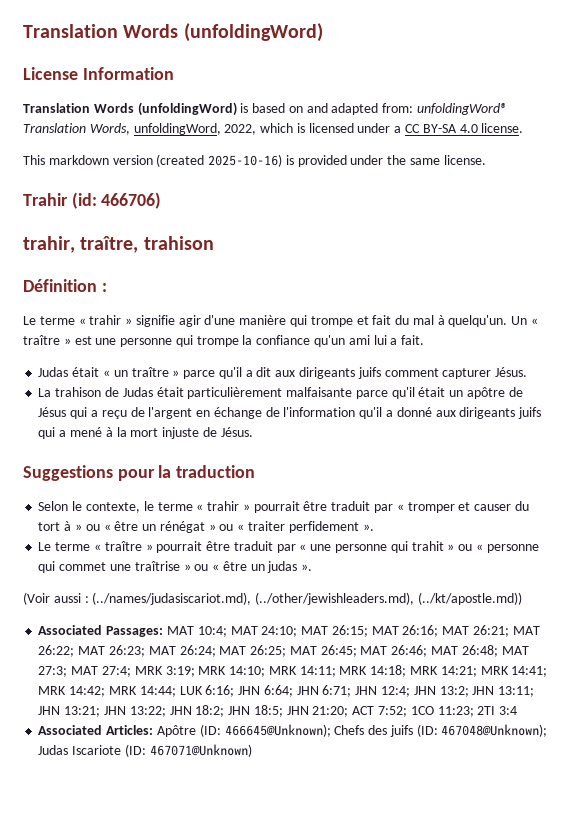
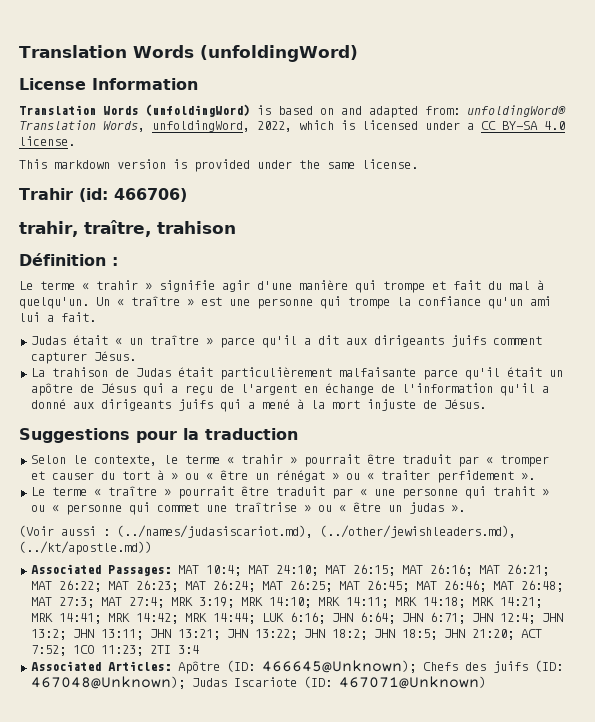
- This markdown version (created 2025-10-16) is provided under the same license.
+ This markdown version is provided under the same license.

